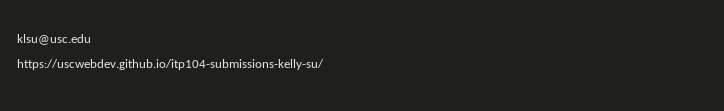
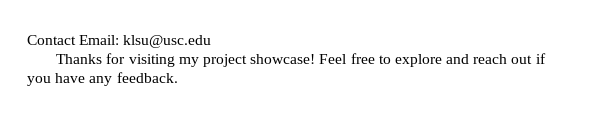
- klsu@usc.edu
+ Contact Email: klsu@usc.edu
- https://uscwebdev.github.io/itp104-submissions-kelly-su/
+ Thanks for visiting my project showcase! Feel free to explore and reach out if you have any feedback.

